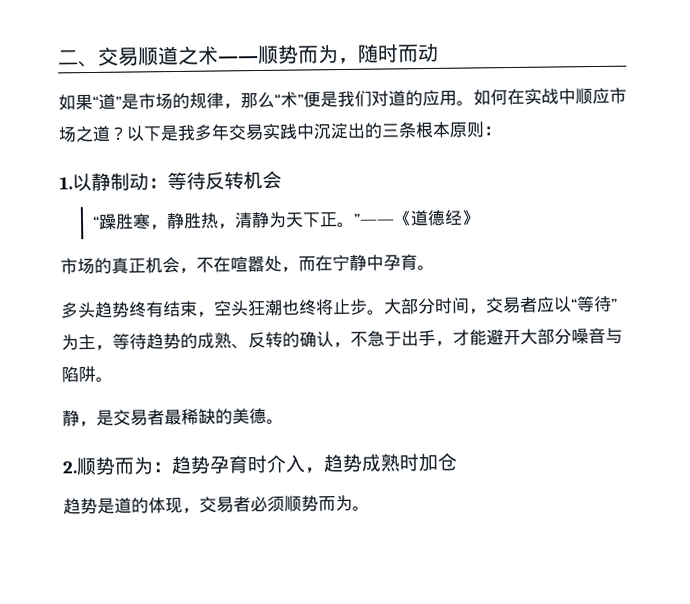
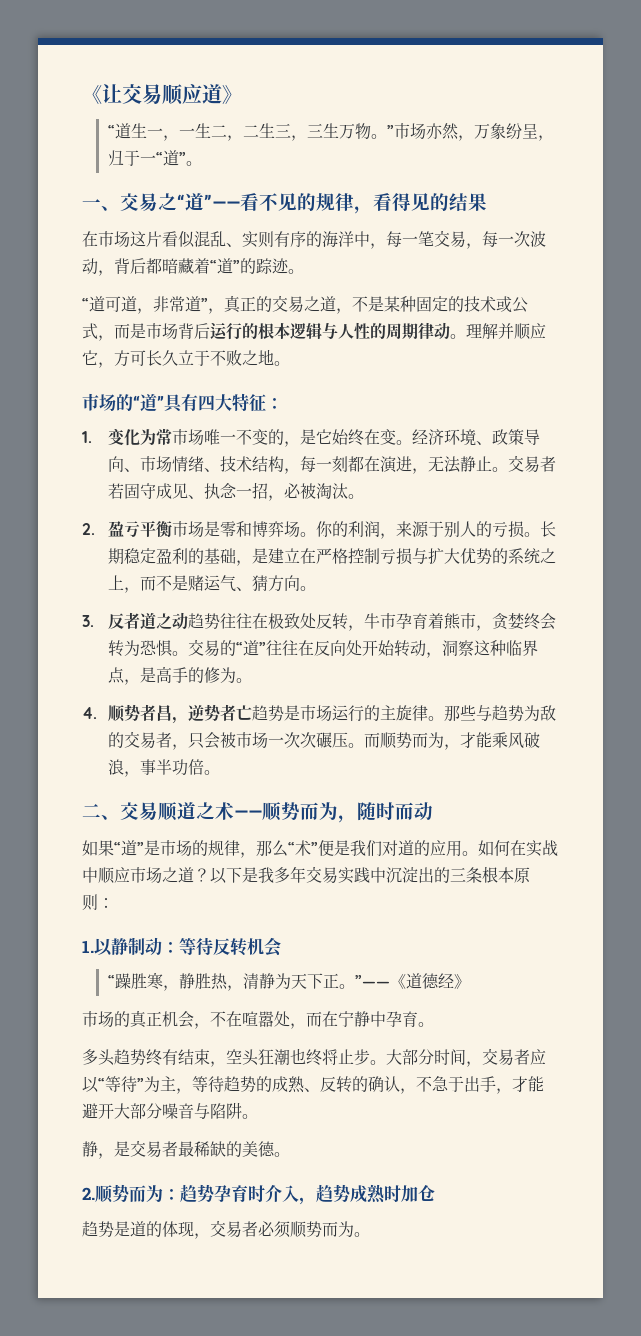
+ 《让交易顺应道》
+ “道生一，一生二，二生三，三生万物。”市场亦然，万象纷呈，归于一“道”。
+ 一、交易之“道”——看不见的规律，看得见的结果
+ 在市场这片看似混乱、实则有序的海洋中，每一笔交易，每一次波动，背后都暗藏着“道”的踪迹。
+ “道可道，非常道”，真正的交易之道，不是某种固定的技术或公式，而是市场背后运行的根本逻辑与人性的周期律动。理解并顺应它，方可长久立于不败之地。
+ 市场的“道”具有四大特征：
+ 1.变化为常市场唯一不变的，是它始终在变。经济环境、政策导向、市场情绪、技术结构，每一刻都在演进，无法静止。交易者若固守成见、执念一招，必被淘汰。
+ 2.盈亏平衡市场是零和博弈场。你的利润，来源于别人的亏损。长期稳定盈利的基础，是建立在严格控制亏损与扩大优势的系统之上，而不是赌运气、猜方向。
+ 3.反者道之动趋势往往在极致处反转，牛市孕育着熊市，贪婪终会转为恐惧。交易的“道”往往在反向处开始转动，洞察这种临界点，是高手的修为。
+ 4.顺势者昌，逆势者亡趋势是市场运行的主旋律。那些与趋势为敌的交易者，只会被市场一次次碾压。而顺势而为，才能乘风破浪，事半功倍。

